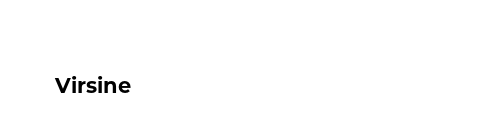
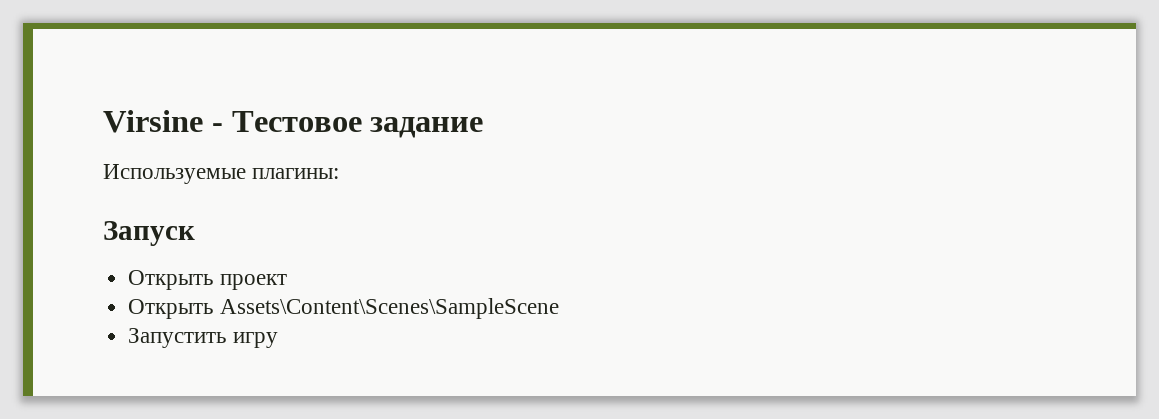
- Virsine
+ Virsine - Тестовое задание
+ Используемые плагины:
+ Запуск
+ Открыть проект
+ Открыть Assets\Content\Scenes\SampleScene
+ Запустить игру

